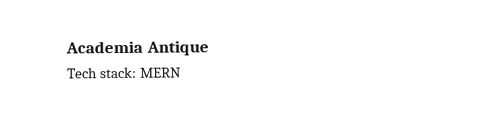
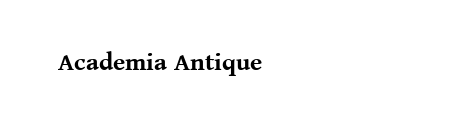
- Tech stack: MERN

